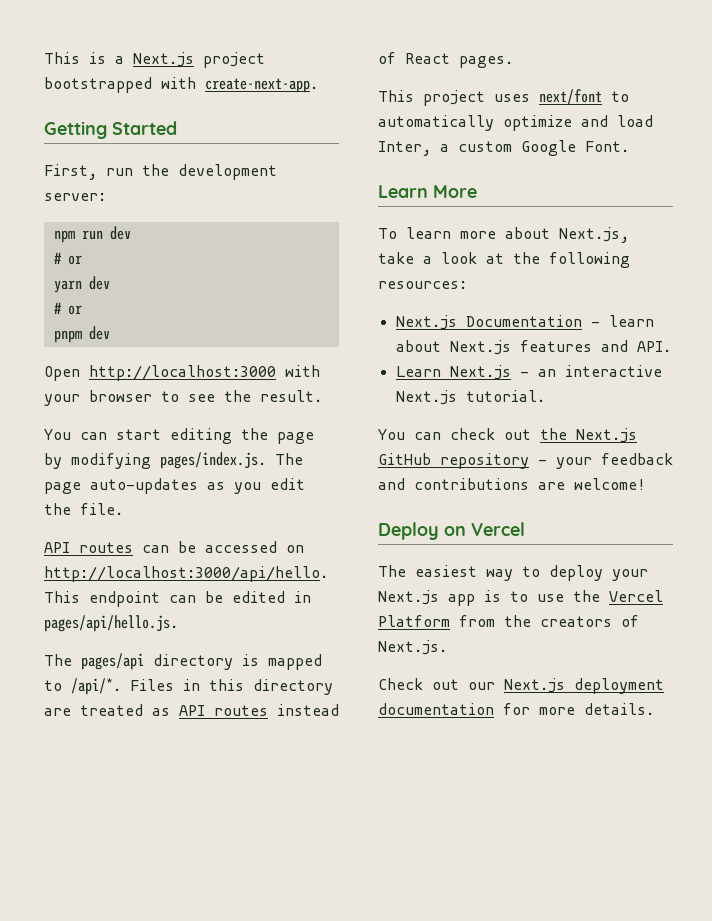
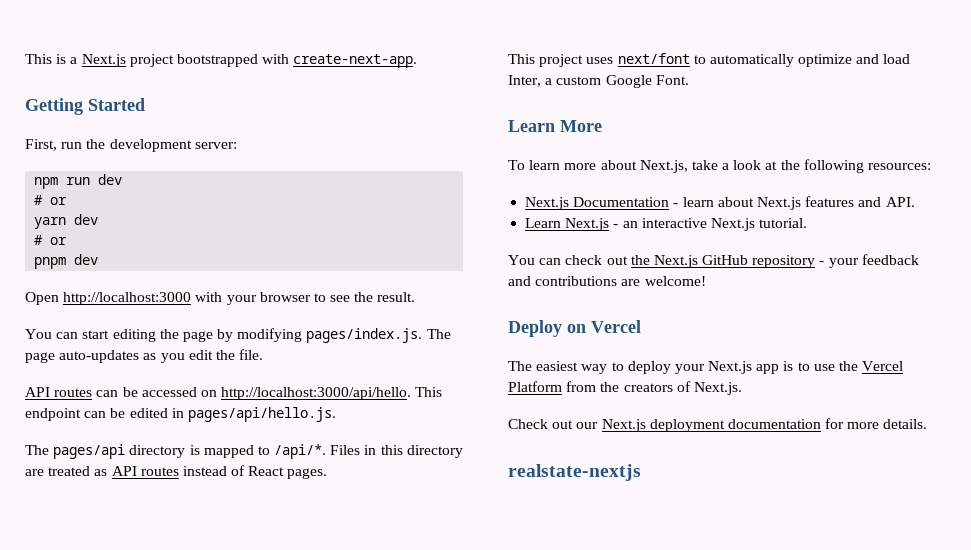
+ realstate-nextjs

